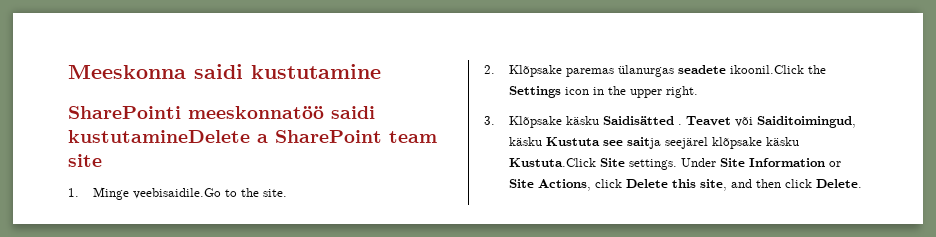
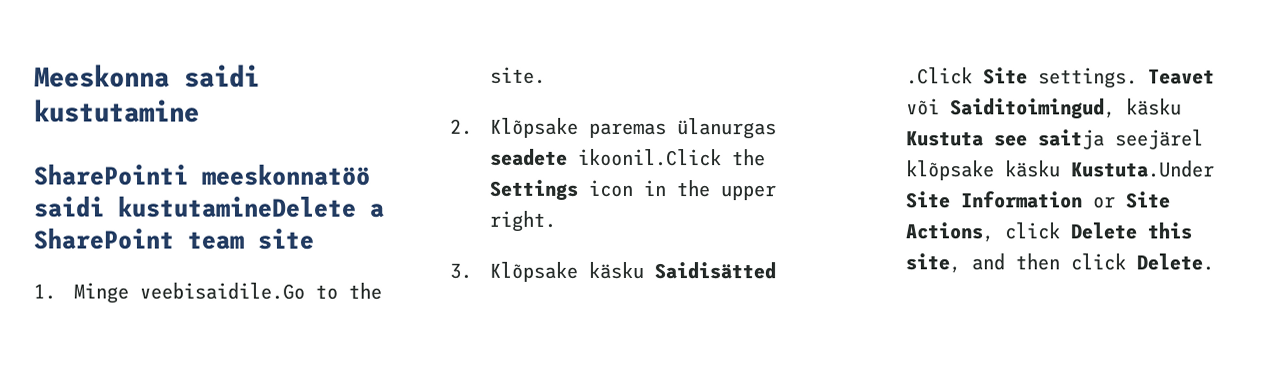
- 3. Klõpsake käsku Saidisätted .
+ 3. Klõpsake käsku Saidisätted .Click Site settings.
- Teavet või Saiditoimingud, käsku Kustuta see saitja seejärel klõpsake käsku Kustuta.Click Site settings. Under Site Information or Site Actions, click Delete this site, and then click Delete.
+ Teavet või Saiditoimingud, käsku Kustuta see saitja seejärel klõpsake käsku Kustuta.Under Site Information or Site Actions, click Delete this site, and then click Delete.

